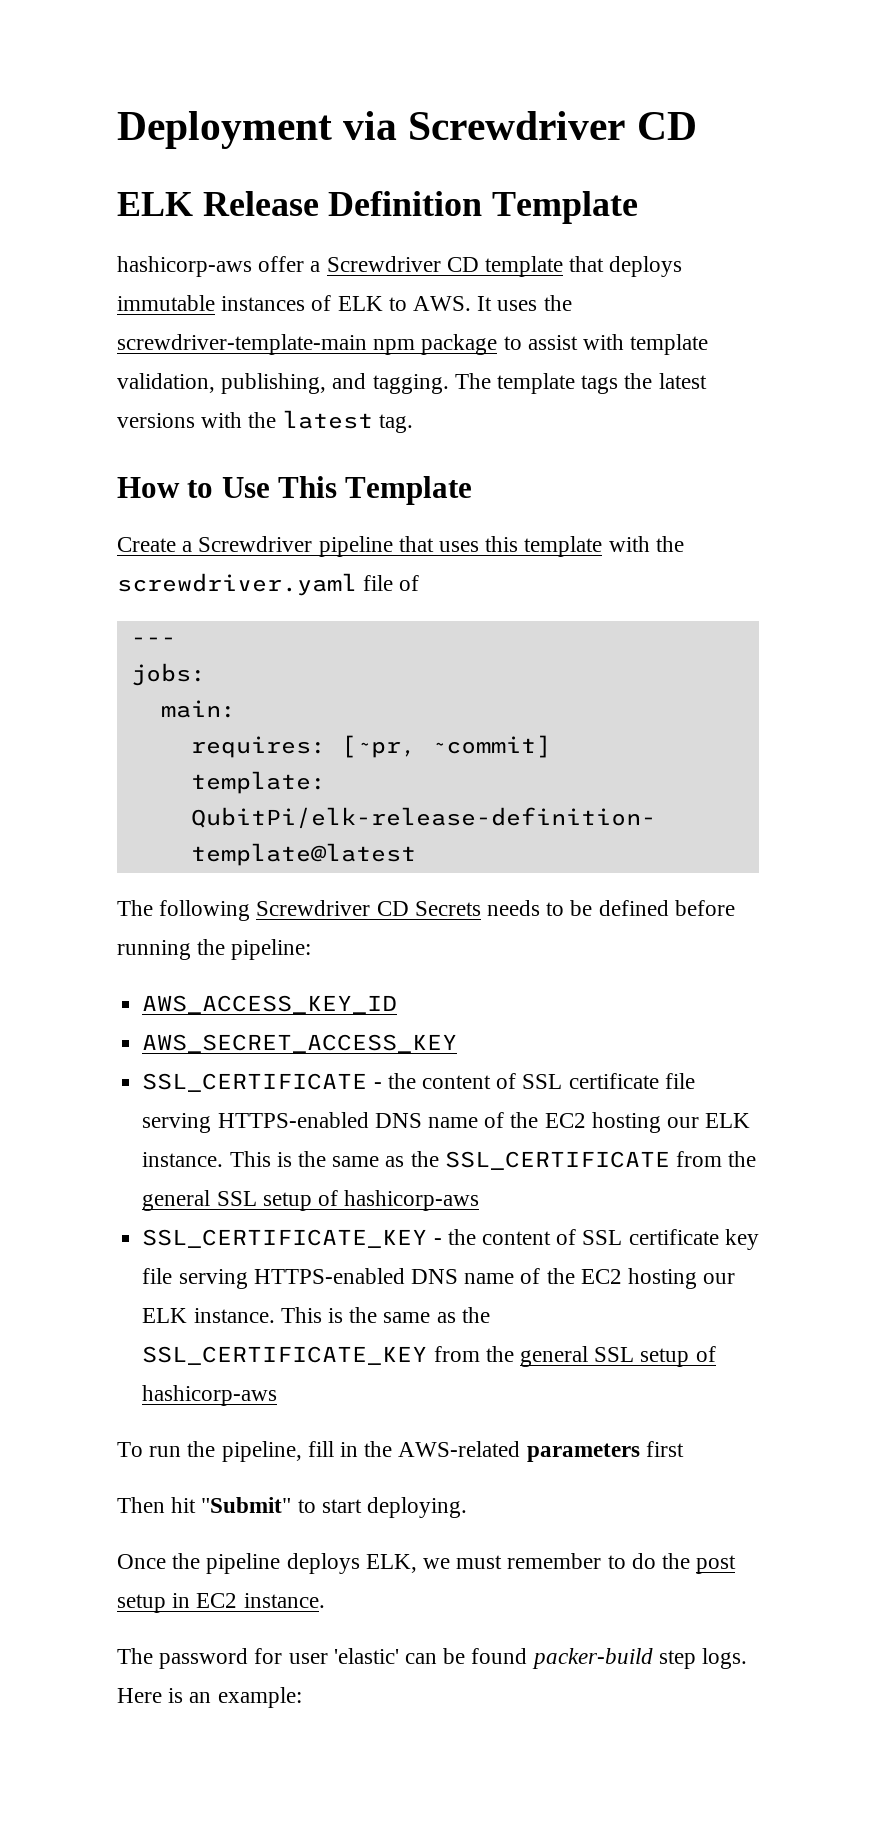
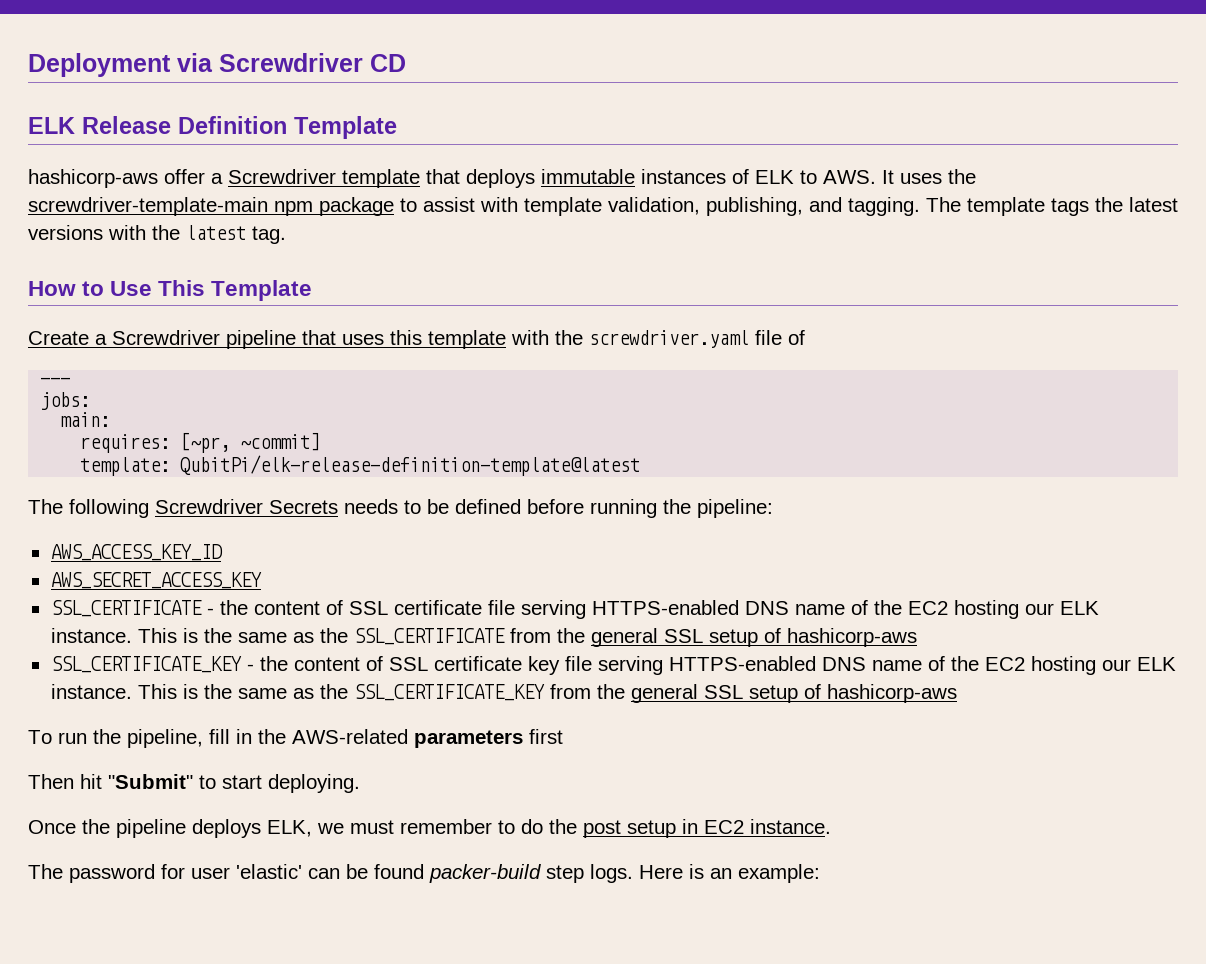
- hashicorp-aws offer a Screwdriver CD template that deploys immutable instances of ELK to AWS. It uses the screwdriver-template-main npm package to assist with template validation, publishing, and tagging.
+ hashicorp-aws offer a Screwdriver template that deploys immutable instances of ELK to AWS. It uses the screwdriver-template-main npm package to assist with template validation, publishing, and tagging.
- The following Screwdriver CD Secrets needs to be defined before running the pipeline:
+ The following Screwdriver Secrets needs to be defined before running the pipeline:

